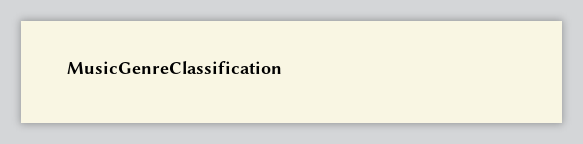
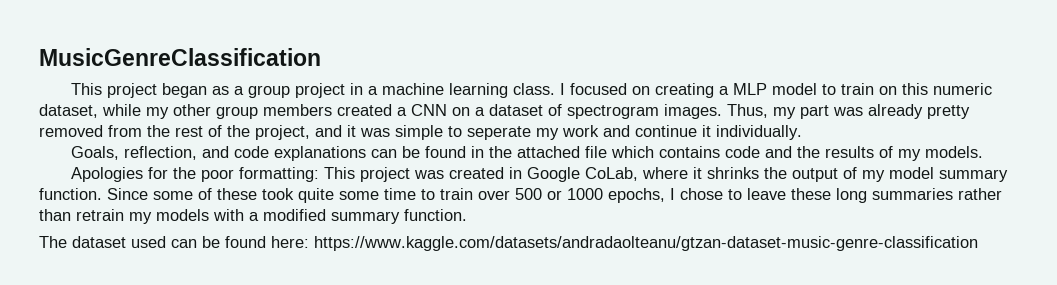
+ This project began as a group project in a machine learning class. I focused on creating a MLP model to train on this numeric dataset, while my other group members created a CNN on a dataset of spectrogram images. Thus, my part was already pretty removed from the rest of the project, and it was simple to seperate my work and continue it individually.
+ Goals, reflection, and code explanations can be found in the attached file which contains code and the results of my models.
+ Apologies for the poor formatting: This project was created in Google CoLab, where it shrinks the output of my model summary function. Since some of these took quite some time to train over 500 or 1000 epochs, I chose to leave these long summaries rather than retrain my models with a modified summary function.
+ The dataset used can be found here: https://www.kaggle.com/datasets/andradaolteanu/gtzan-dataset-music-genre-classification

